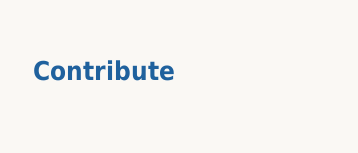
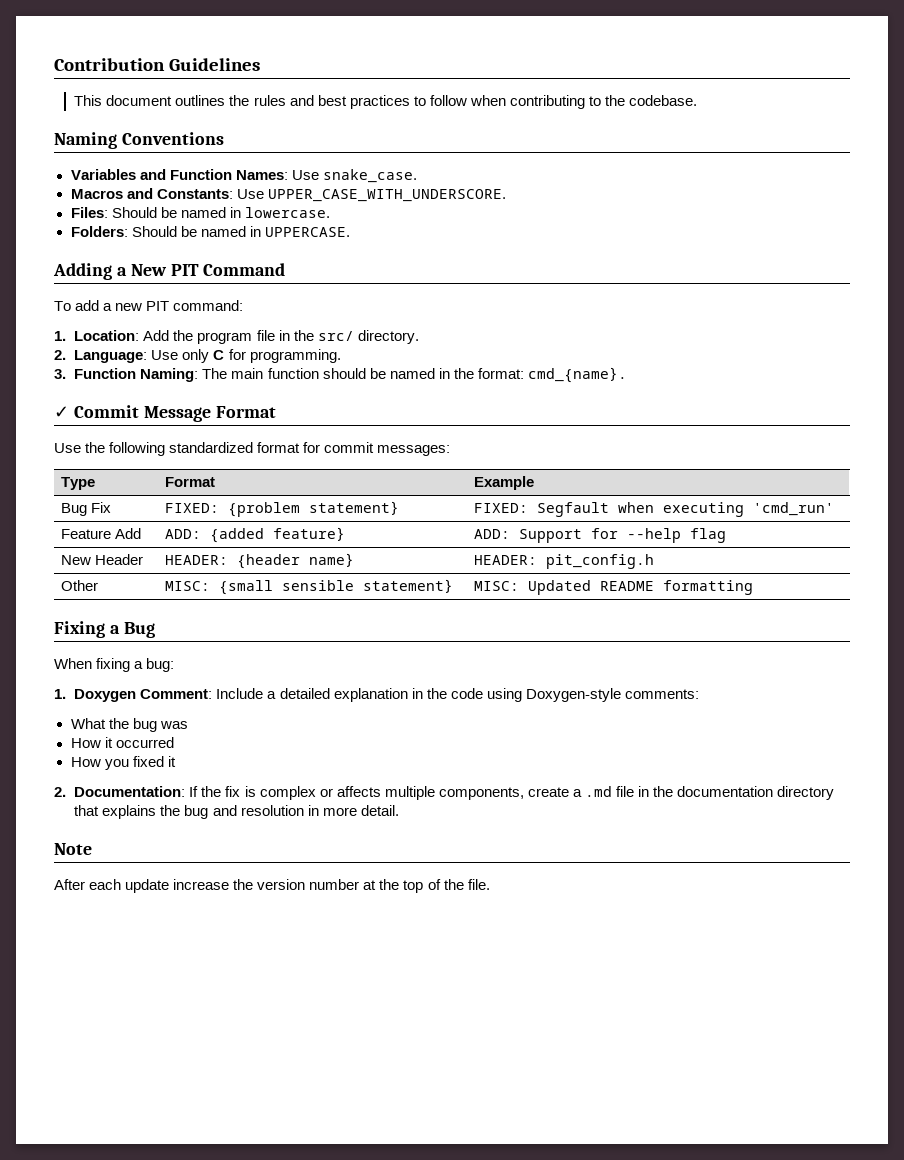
- Contribute
+ Contribution Guidelines
+ This document outlines the rules and best practices to follow when contributing to the codebase.
+ Naming Conventions
+ Variables and Function Names: Use snake_case.
+ Macros and Constants: Use UPPER_CASE_WITH_UNDERSCORE.
+ Files: Should be named in lowercase.
+ Folders: Should be named in UPPERCASE.
+ Adding a New PIT Command
+ To add a new PIT command:
+ 1. Location: Add the program file in the src/ directory.
+ 2. Language: Use only C for programming.
+ 3. Function Naming: The main function should be named in the format: cmd_{name}.
+ ✓ Commit Message Format
+ Use the following standardized format for commit messages:
+ Type | Format | Example
+ Bug Fix | FIXED: {problem statement} | FIXED: Segfault when executing 'cmd_run'
+ Feature Add | ADD: {added feature} | ADD: Support for --help flag
+ New Header | HEADER: {header name} | HEADER: pit_config.h
+ Other | MISC: {small sensible statement} | MISC: Updated README formatting
+ Fixing a Bug
+ When fixing a bug:
+ 1. Doxygen Comment: Include a detailed explanation in the code using Doxygen-style comments:
+ What the bug was
+ How it occurred
+ How you fixed it
+ 2. Documentation: If the fix is complex or affects multiple components, create a .md file in the documentation directory that explains the bug and resolution in more detail.
+ Note
+ After each update increase the version number at the top of the file.

